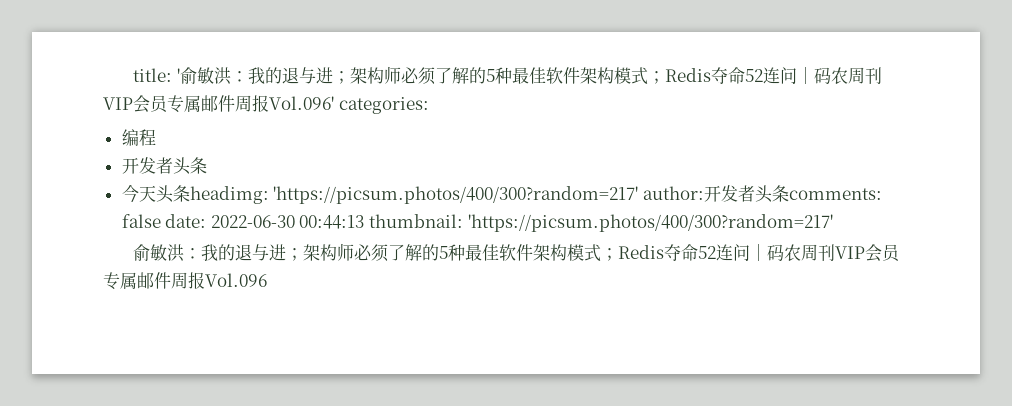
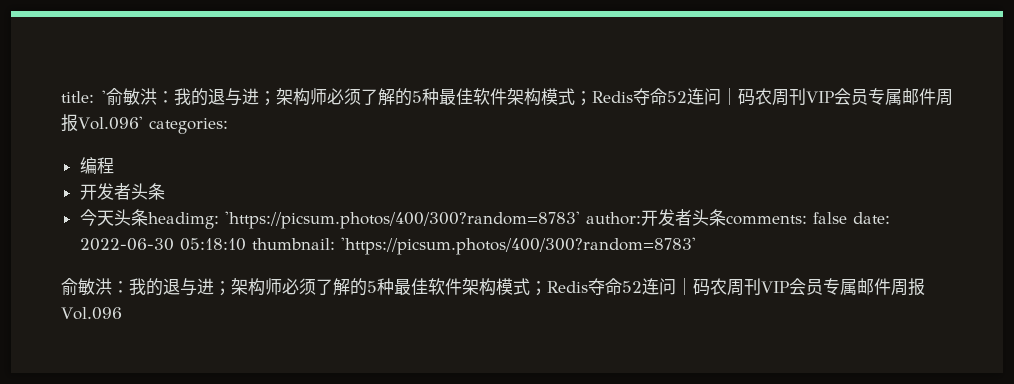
- 今天头条headimg: 'https://picsum.photos/400/300?random=217' author:开发者头条comments: false date: 2022-06-30 00:44:13 thumbnail: 'https://picsum.photos/400/300?random=217'
+ 今天头条headimg: 'https://picsum.photos/400/300?random=8783' author:开发者头条comments: false date: 2022-06-30 05:18:10 thumbnail: 'https://picsum.photos/400/300?random=8783'

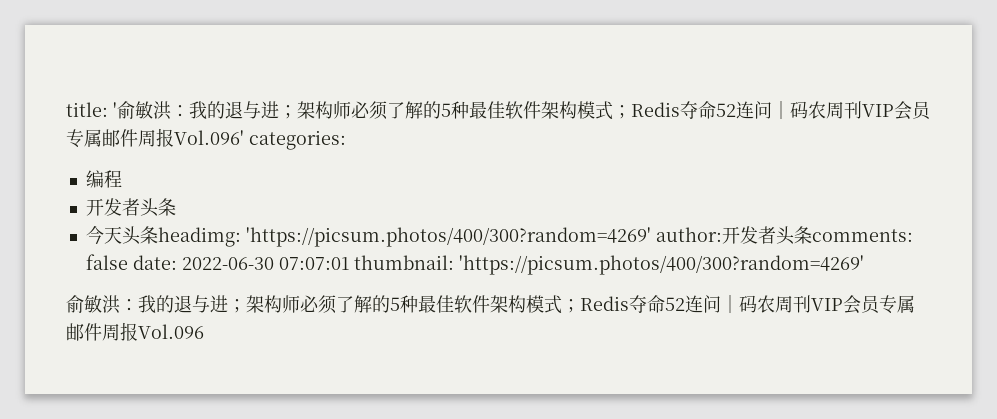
- 今天头条headimg: 'https://picsum.photos/400/300?random=8783' author:开发者头条comments: false date: 2022-06-30 05:18:10 thumbnail: 'https://picsum.photos/400/300?random=8783'
+ 今天头条headimg: 'https://picsum.photos/400/300?random=4269' author:开发者头条comments: false date: 2022-06-30 07:07:01 thumbnail: 'https://picsum.photos/400/300?random=4269'

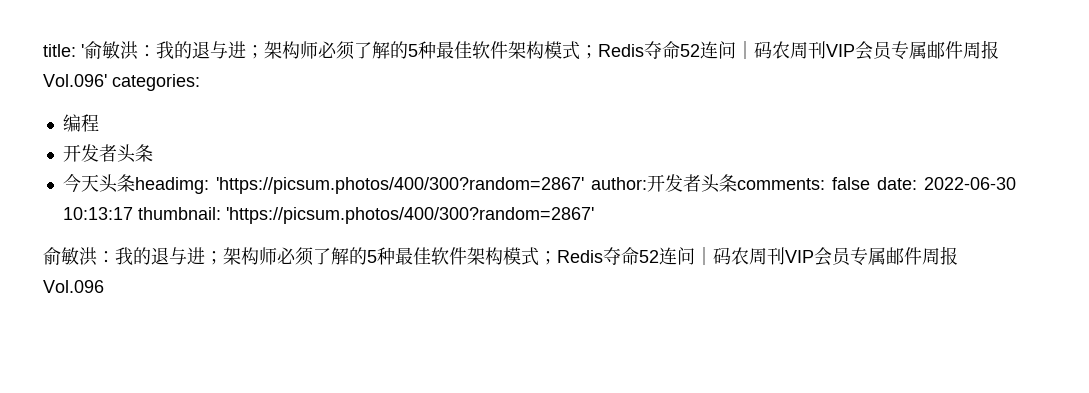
- 今天头条headimg: 'https://picsum.photos/400/300?random=4269' author:开发者头条comments: false date: 2022-06-30 07:07:01 thumbnail: 'https://picsum.photos/400/300?random=4269'
+ 今天头条headimg: 'https://picsum.photos/400/300?random=2867' author:开发者头条comments: false date: 2022-06-30 10:13:17 thumbnail: 'https://picsum.photos/400/300?random=2867'

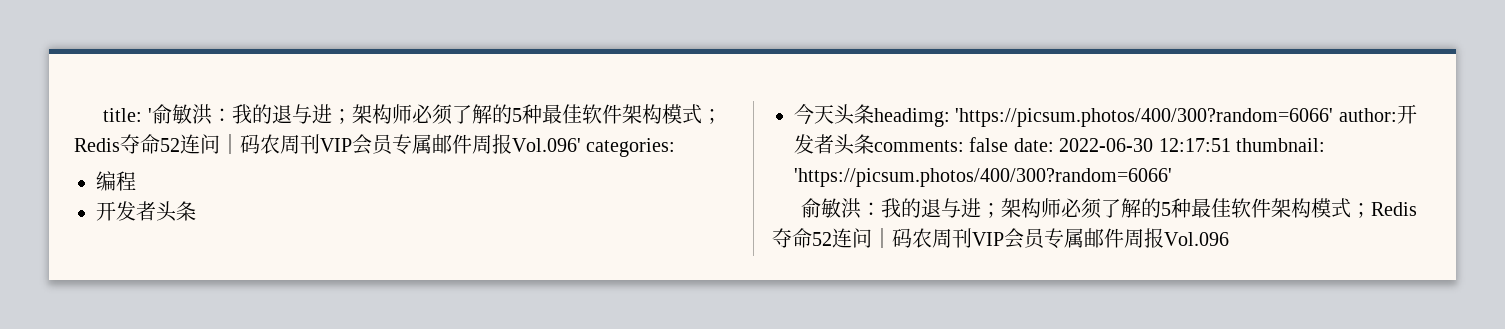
- 今天头条headimg: 'https://picsum.photos/400/300?random=2867' author:开发者头条comments: false date: 2022-06-30 10:13:17 thumbnail: 'https://picsum.photos/400/300?random=2867'
+ 今天头条headimg: 'https://picsum.photos/400/300?random=6066' author:开发者头条comments: false date: 2022-06-30 12:17:51 thumbnail: 'https://picsum.photos/400/300?random=6066'

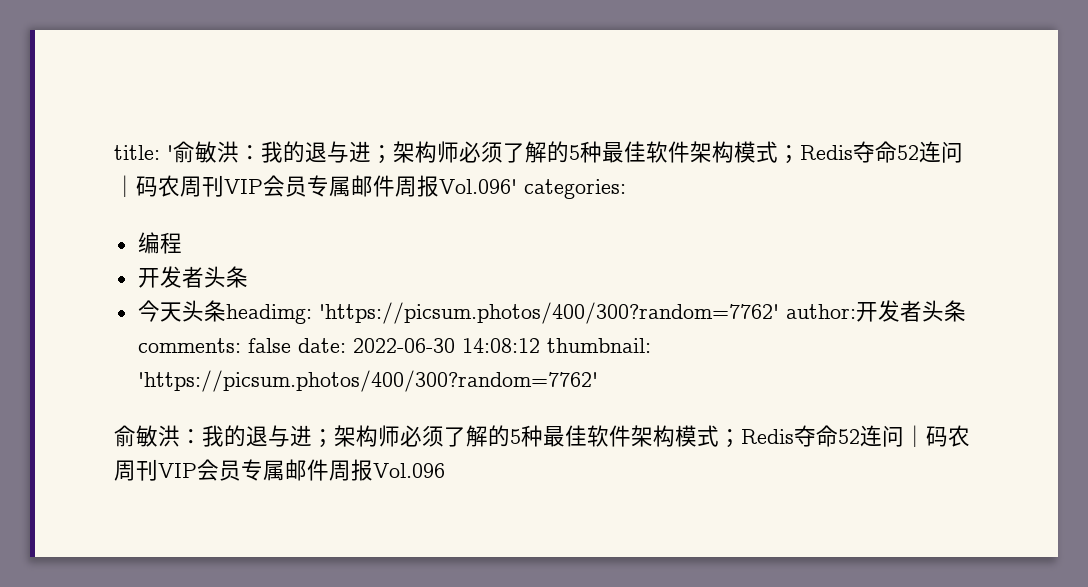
- 今天头条headimg: 'https://picsum.photos/400/300?random=6066' author:开发者头条comments: false date: 2022-06-30 12:17:51 thumbnail: 'https://picsum.photos/400/300?random=6066'
+ 今天头条headimg: 'https://picsum.photos/400/300?random=7762' author:开发者头条comments: false date: 2022-06-30 14:08:12 thumbnail: 'https://picsum.photos/400/300?random=7762'

